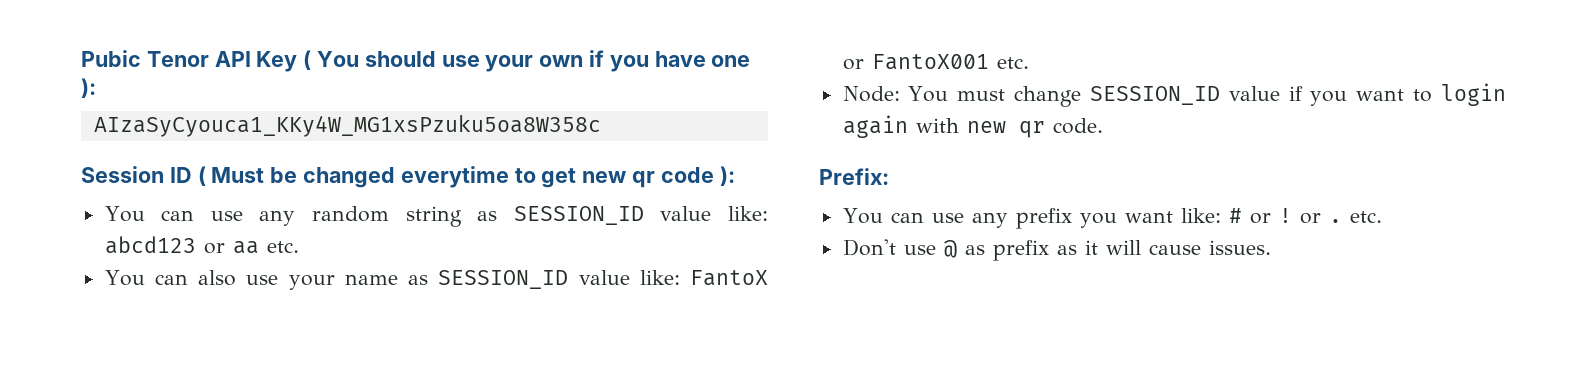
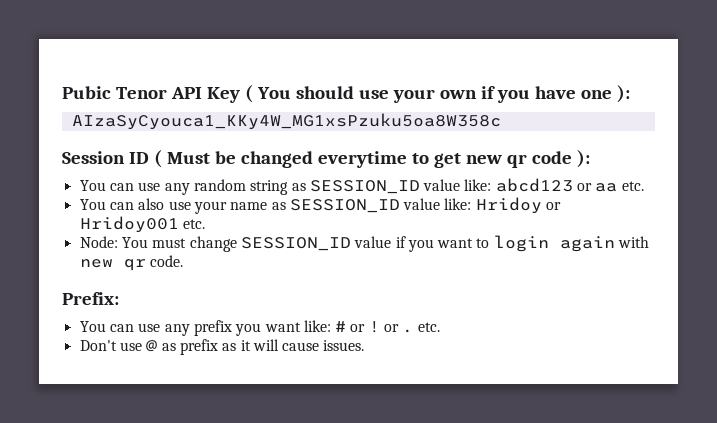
- You can also use your name as SESSION_ID value like: FantoX or FantoX001 etc.
+ You can also use your name as SESSION_ID value like: Hridoy or Hridoy001 etc.

